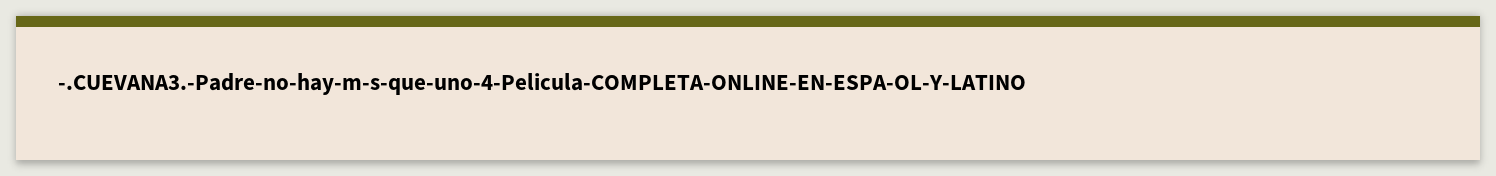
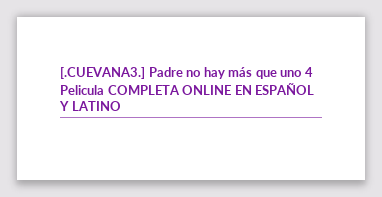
- -.CUEVANA3.-Padre-no-hay-m-s-que-uno-4-Pelicula-COMPLETA-ONLINE-EN-ESPA-OL-Y-LATINO
+ [.CUEVANA3.] Padre no hay más que uno 4 Pelicula COMPLETA ONLINE EN ESPAÑOL Y LATINO

